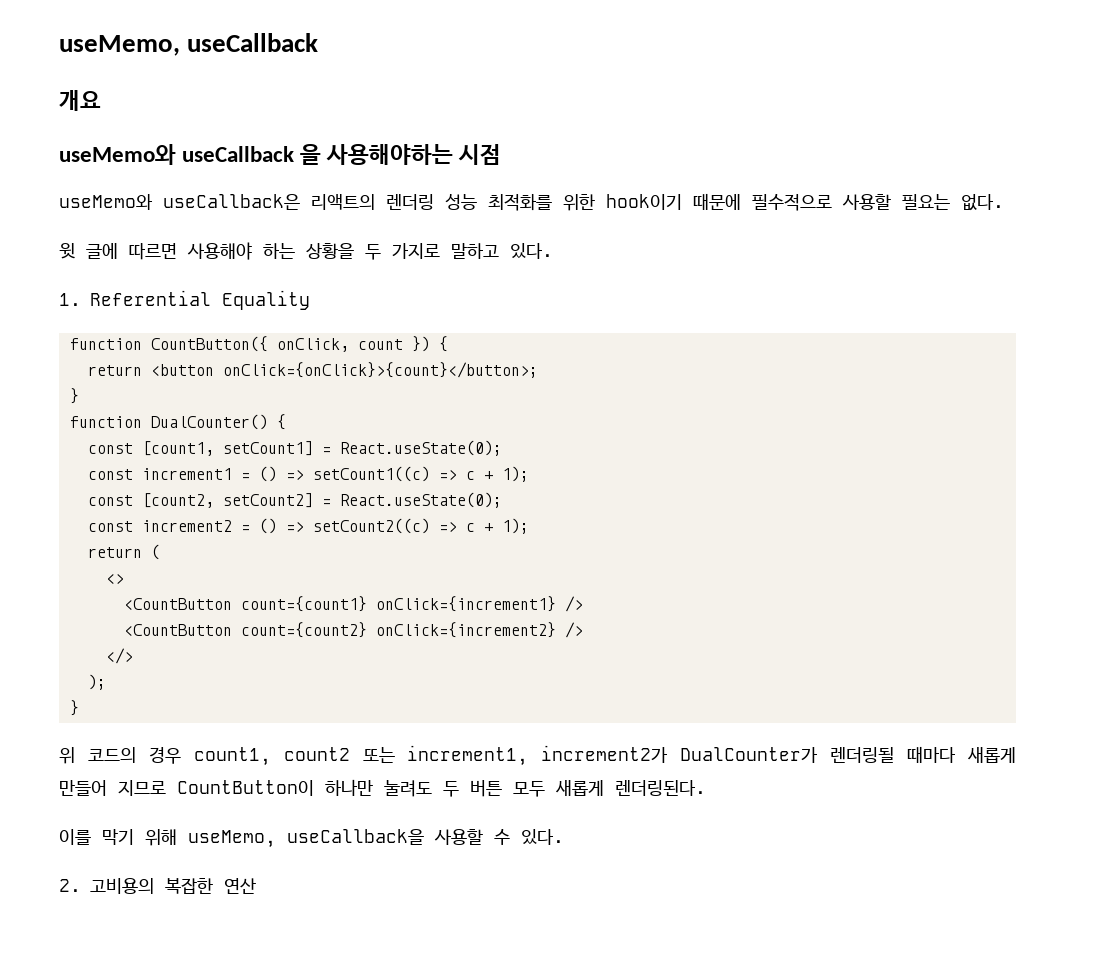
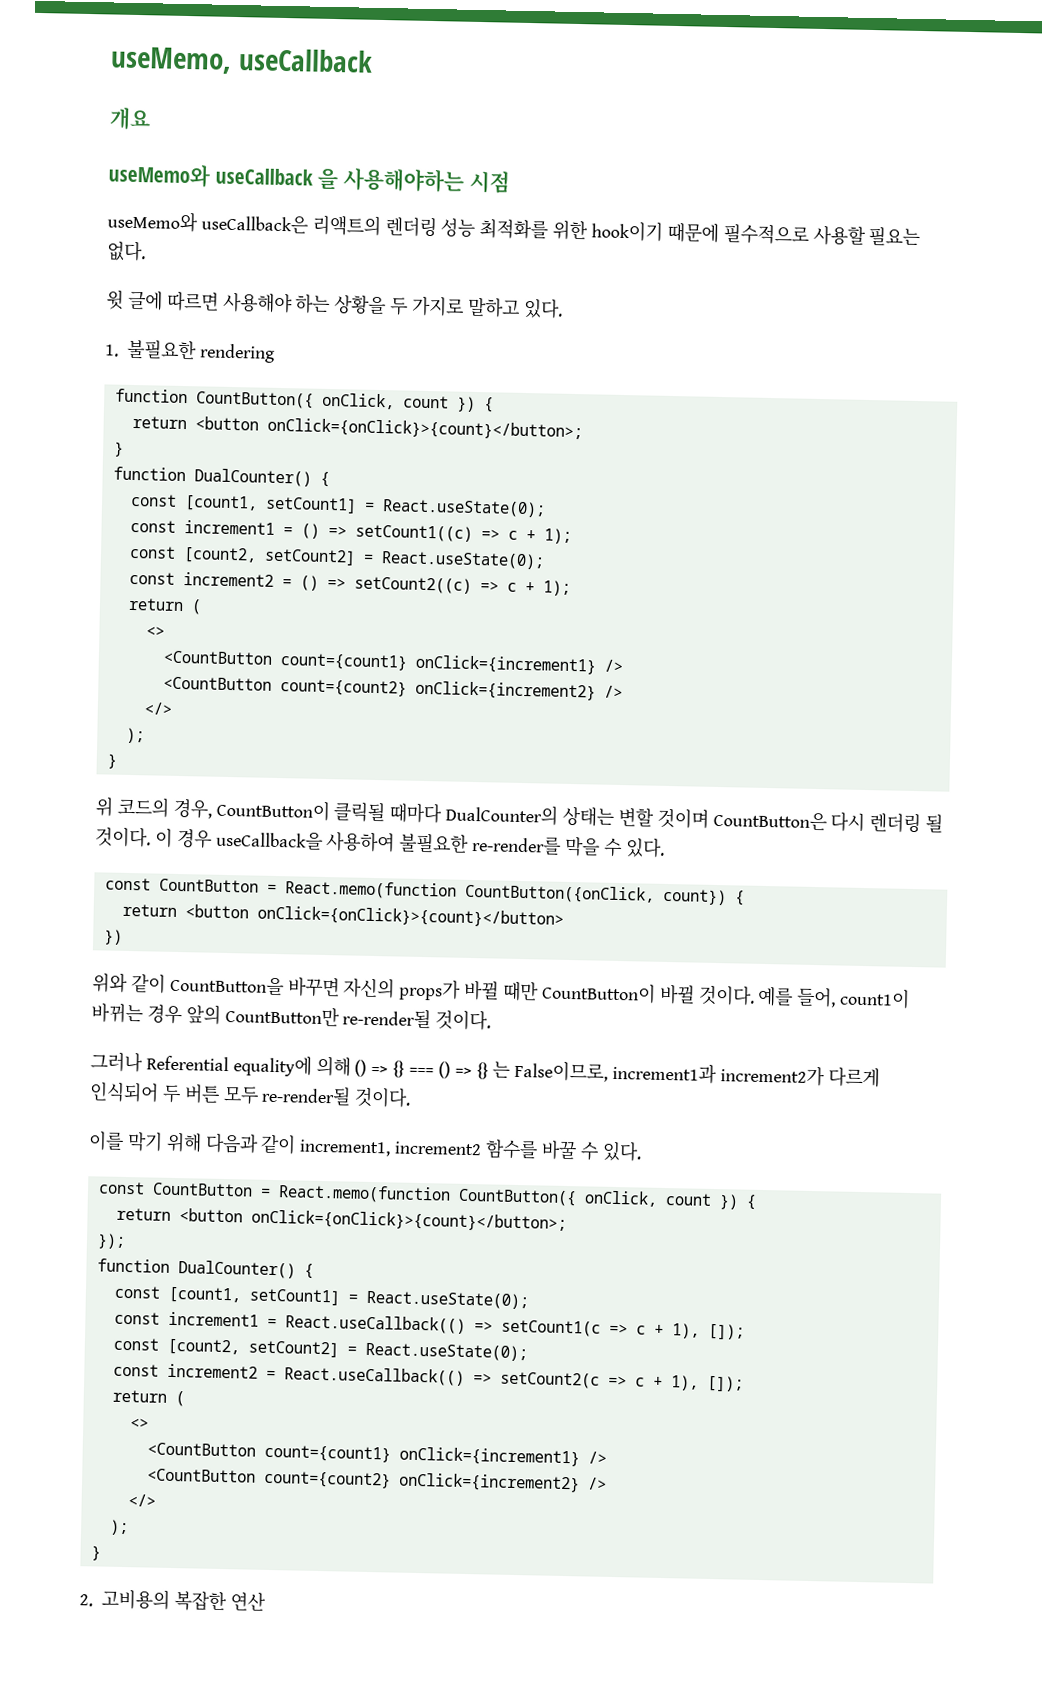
- 1. Referential Equality
+ 1. 불필요한 rendering
- 위 코드의 경우 count1, count2 또는 increment1, increment2가 DualCounter가 렌더링될 때마다 새롭게 만들어 지므로 CountButton이 하나만 눌려도 두 버튼 모두 새롭게 렌더링된다.
+ 위 코드의 경우, CountButton이 클릭될 때마다 DualCounter의 상태는 변할 것이며 CountButton은 다시 렌더링 될 것이다. 이 경우 useCallback을 사용하여 불필요한 re-render를 막을 수 있다.
+ const CountButton = React.memo(function CountButton({onClick, count}) {
+ return <button onClick={onClick}>{count}</button>
+ })
+ 위와 같이 CountButton을 바꾸면 자신의 props가 바뀔 때만 CountButton이 바뀔 것이다. 예를 들어, count1이 바뀌는 경우 앞의 CountButton만 re-render될 것이다.
+ 그러나 Referential equality에 의해 () => {} === () => {} 는 False이므로, increment1과 increment2가 다르게 인식되어 두 버튼 모두 re-render될 것이다.
- 이를 막기 위해 useMemo, useCallback을 사용할 수 있다.
+ 이를 막기 위해 다음과 같이 increment1, increment2 함수를 바꿀 수 있다.
+ const CountButton = React.memo(function CountButton({ onClick, count }) {
+ return <button onClick={onClick}>{count}</button>;
+ });
+ function DualCounter() {
+ const [count1, setCount1] = React.useState(0);
+ const increment1 = React.useCallback(() => setCount1(c => c + 1), []);
+ const [count2, setCount2] = React.useState(0);
+ const increment2 = React.useCallback(() => setCount2(c => c + 1), []);
+ return (
+ <>
+ <CountButton count={count1} onClick={increment1} />
+ <CountButton count={count2} onClick={increment2} />
+ </>
+ );
+ }

